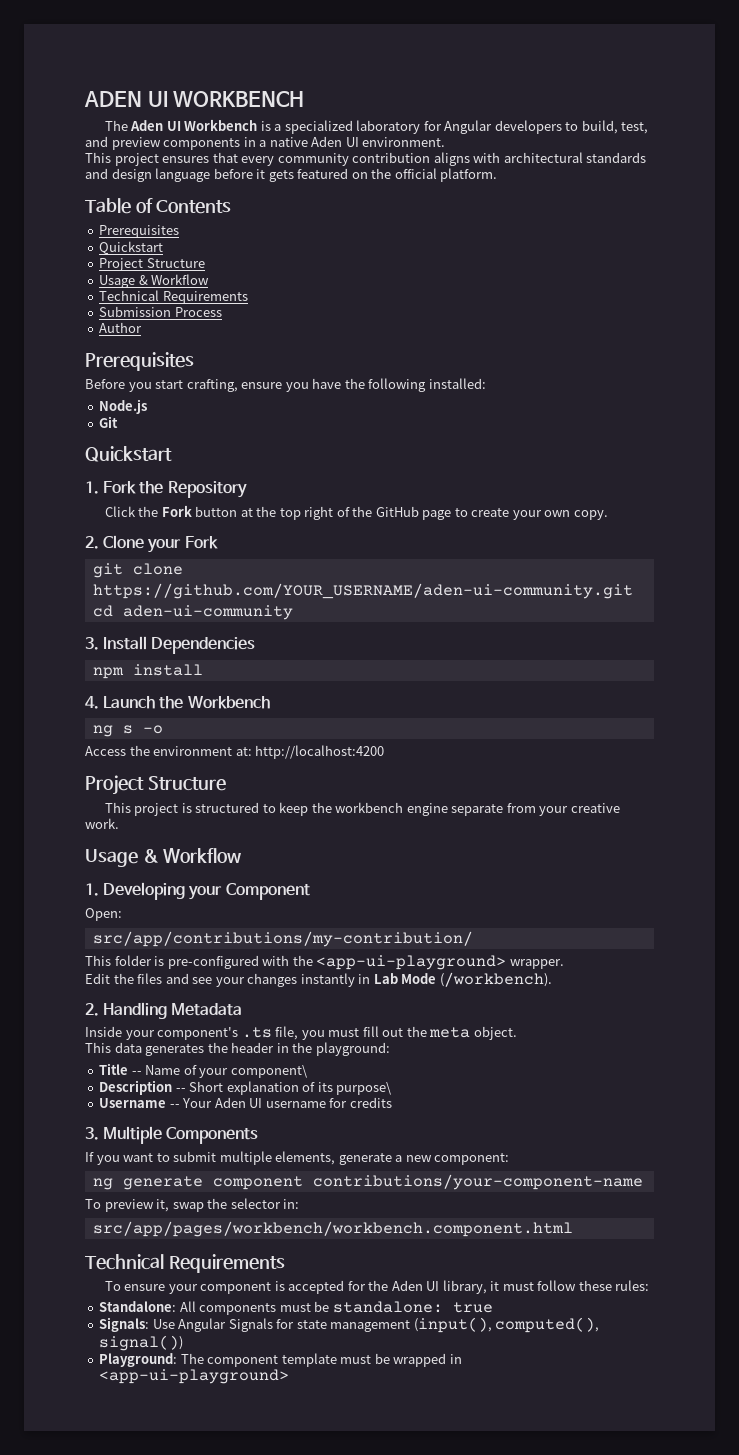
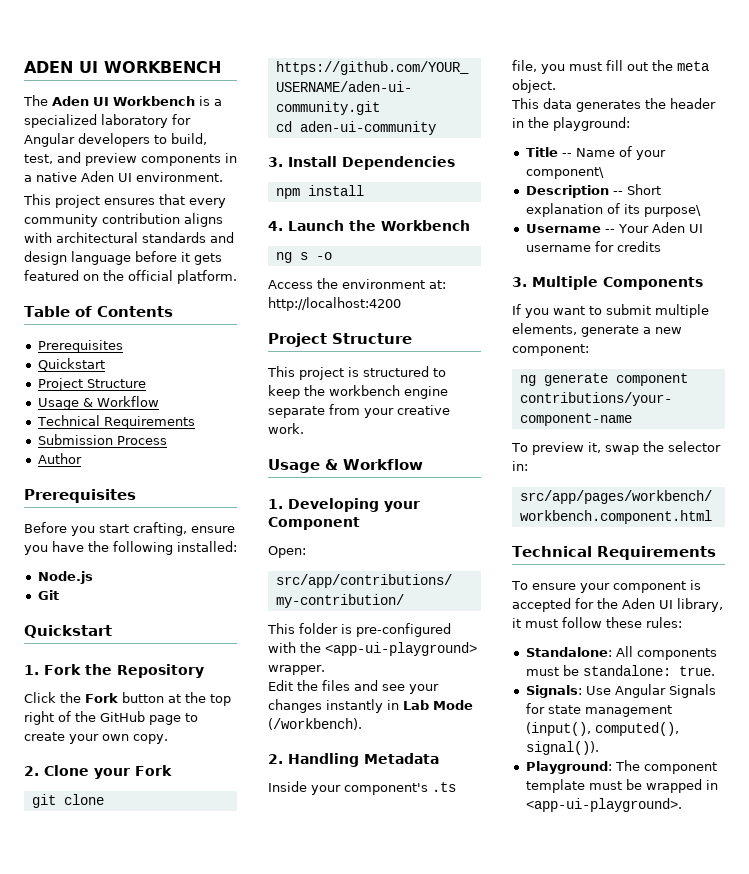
- Standalone: All components must be standalone: true
+ Standalone: All components must be standalone: true.
- Signals: Use Angular Signals for state management (input(), computed(), signal())
+ Signals: Use Angular Signals for state management (input(), computed(), signal()).
- Playground: The component template must be wrapped in <app-ui-playground>
+ Playground: The component template must be wrapped in <app-ui-playground>.

